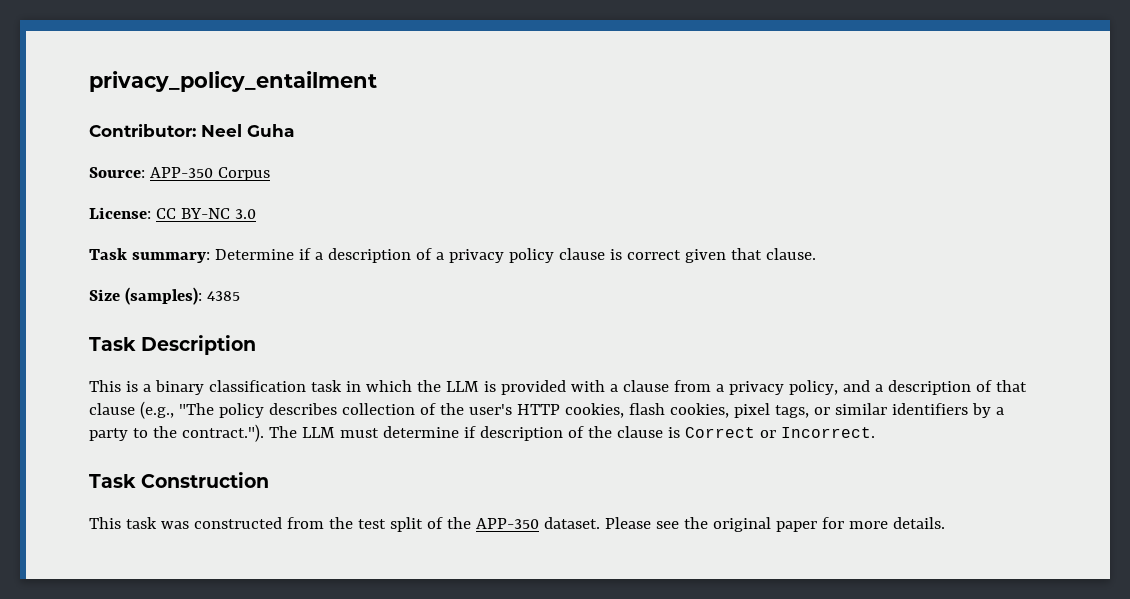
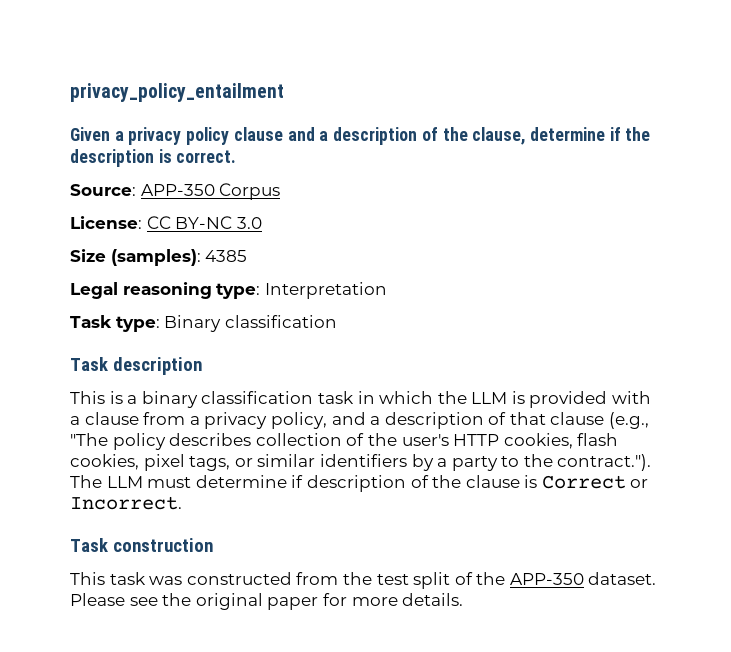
- Contributor: Neel Guha
+ Given a privacy policy clause and a description of the clause, determine if the description is correct.
- Task summary: Determine if a description of a privacy policy clause is correct given that clause.
  Size (samples): 4385
- Task Description
+ Legal reasoning type: Interpretation
+ Task type: Binary classification
+ Task description
- Task Construction
+ Task construction

